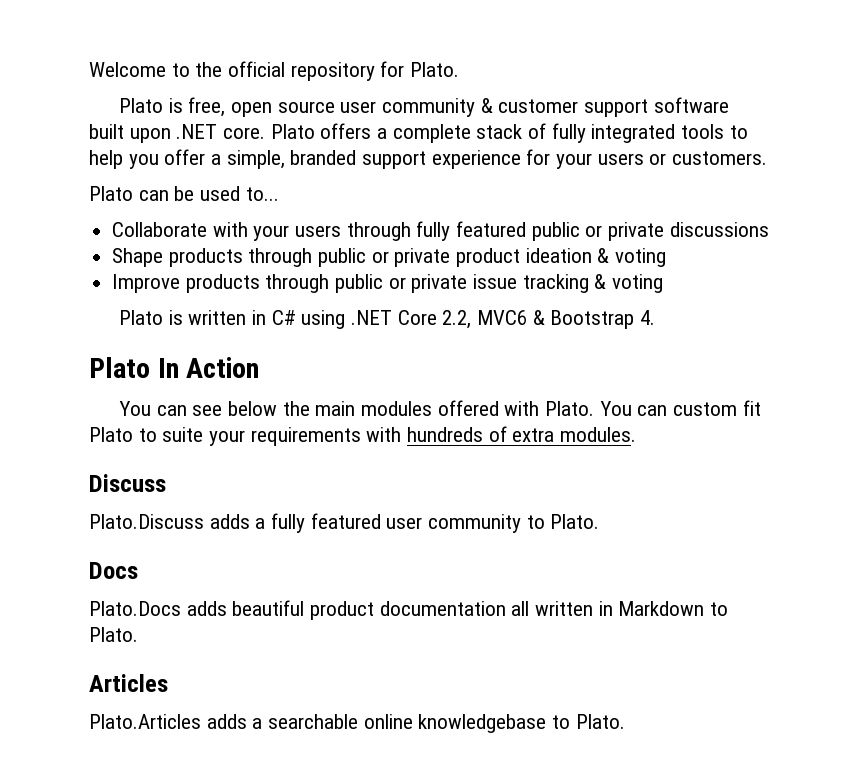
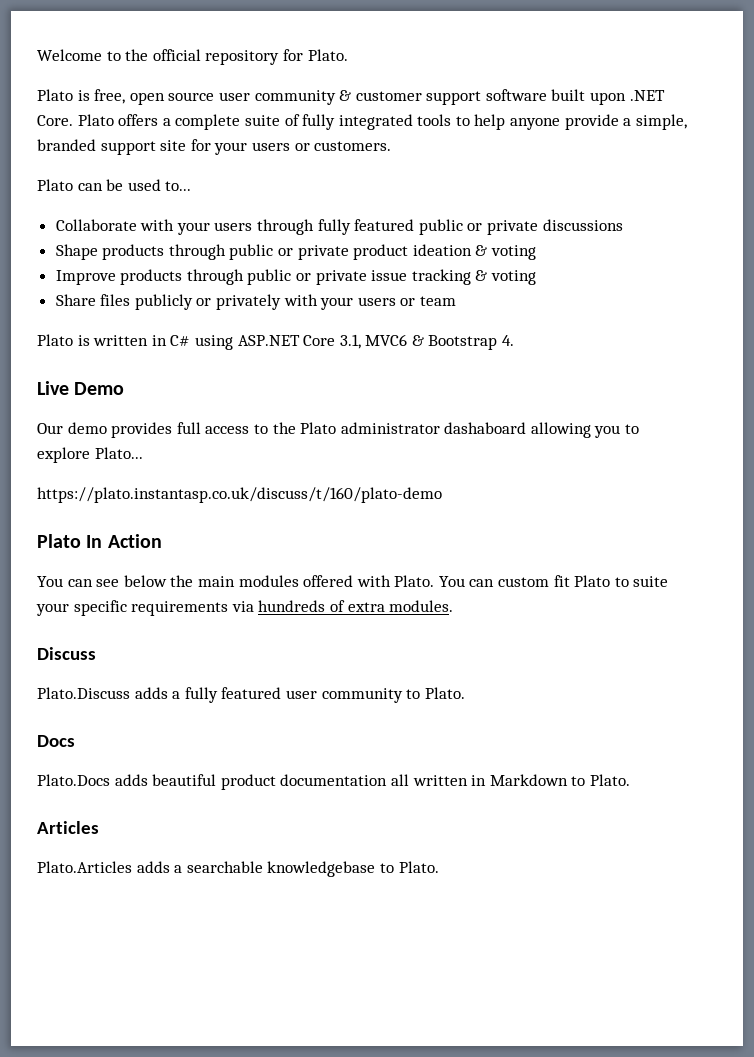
- Plato is free, open source user community & customer support software built upon .NET core.
+ Plato is free, open source user community & customer support software built upon .NET Core.
- Plato offers a complete stack of fully integrated tools to help you offer a simple, branded support experience for your users or customers.
+ Plato offers a complete suite of fully integrated tools to help anyone provide a simple, branded support site for your users or customers.
+ Share files publicly or privately with your users or team
- Plato is written in C# using .NET Core 2.2, MVC6 & Bootstrap 4.
+ Plato is written in C# using ASP.NET Core 3.1, MVC6 & Bootstrap 4.
+ Live Demo
+ Our demo provides full access to the Plato administrator dashaboard allowing you to explore Plato...
+ https://plato.instantasp.co.uk/discuss/t/160/plato-demo
- You can custom fit Plato to suite your requirements with hundreds of extra modules.
+ You can custom fit Plato to suite your specific requirements via hundreds of extra modules.
- Plato.Articles adds a searchable online knowledgebase to Plato.
+ Plato.Articles adds a searchable knowledgebase to Plato.

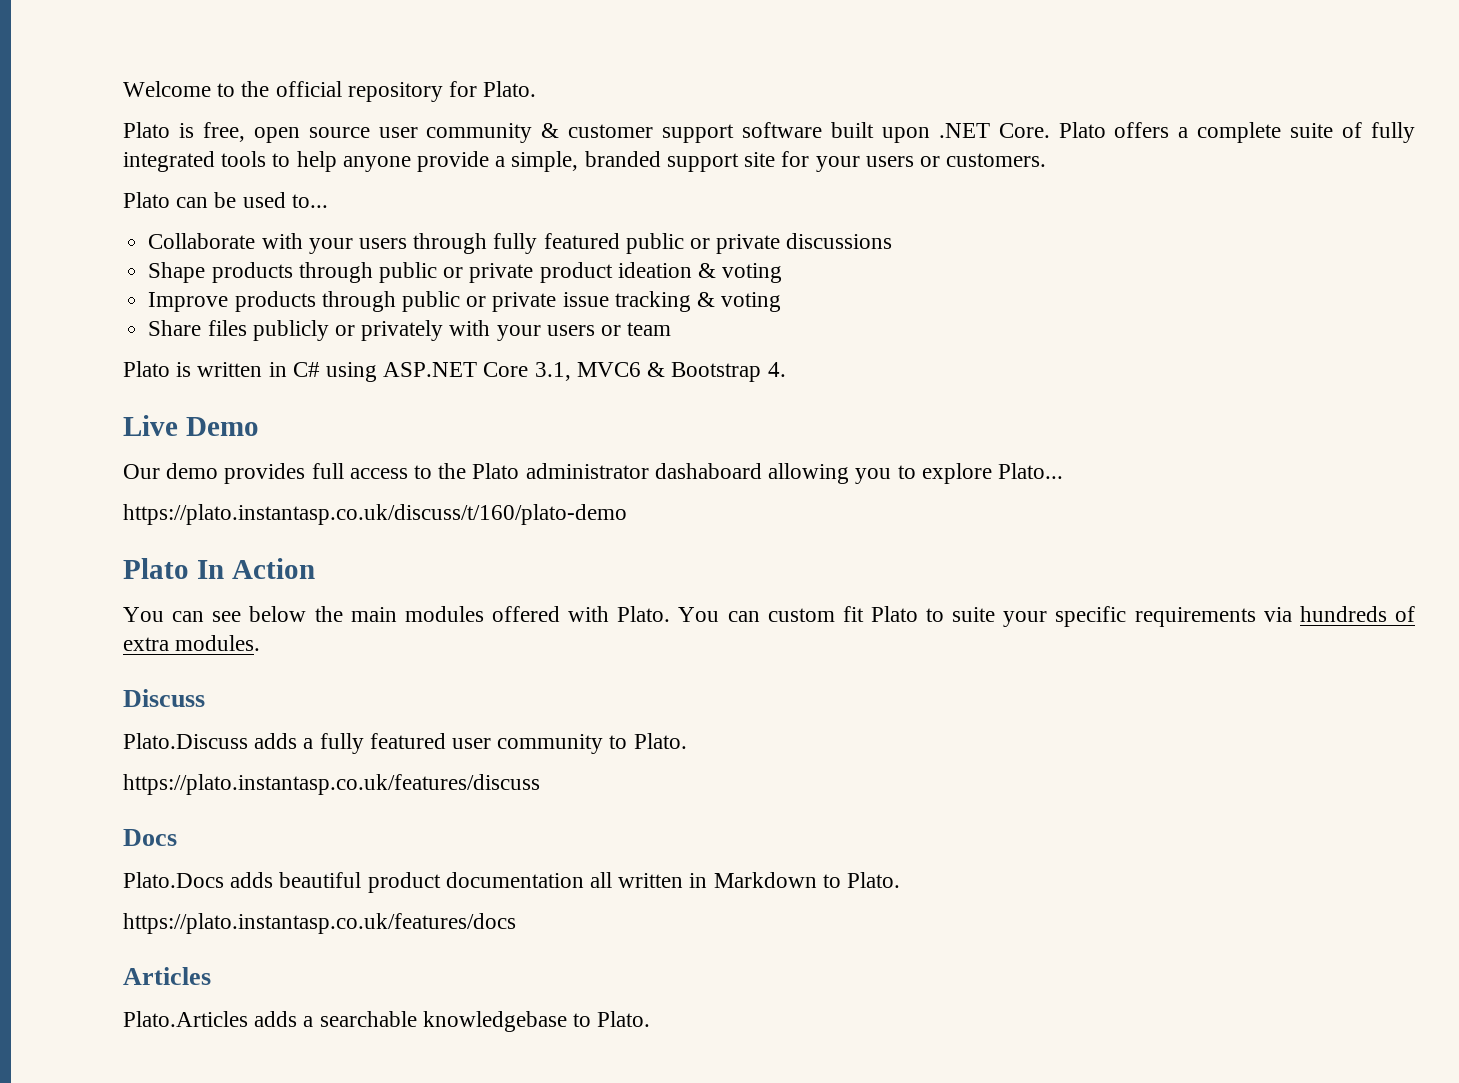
+ https://plato.instantasp.co.uk/features/discuss
+ https://plato.instantasp.co.uk/features/docs

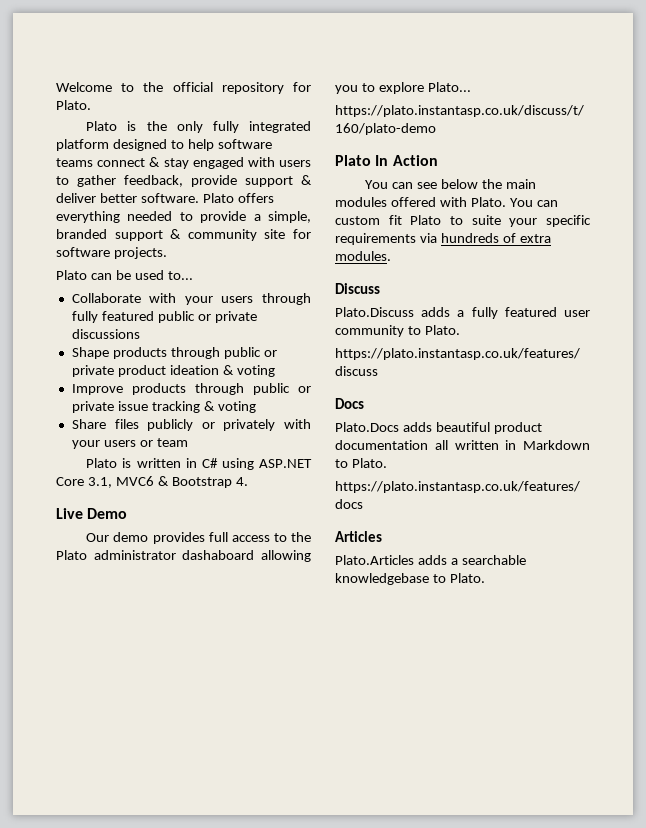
- Plato is free, open source user community & customer support software built upon .NET Core. Plato offers a complete suite of fully integrated tools to help anyone provide a simple, branded support site for your users or customers.
+ Plato is the only fully integrated platform designed to help software teams connect & stay engaged with users to gather feedback, provide support & deliver better software. Plato offers everything needed to provide a simple, branded support & community site for software projects.

